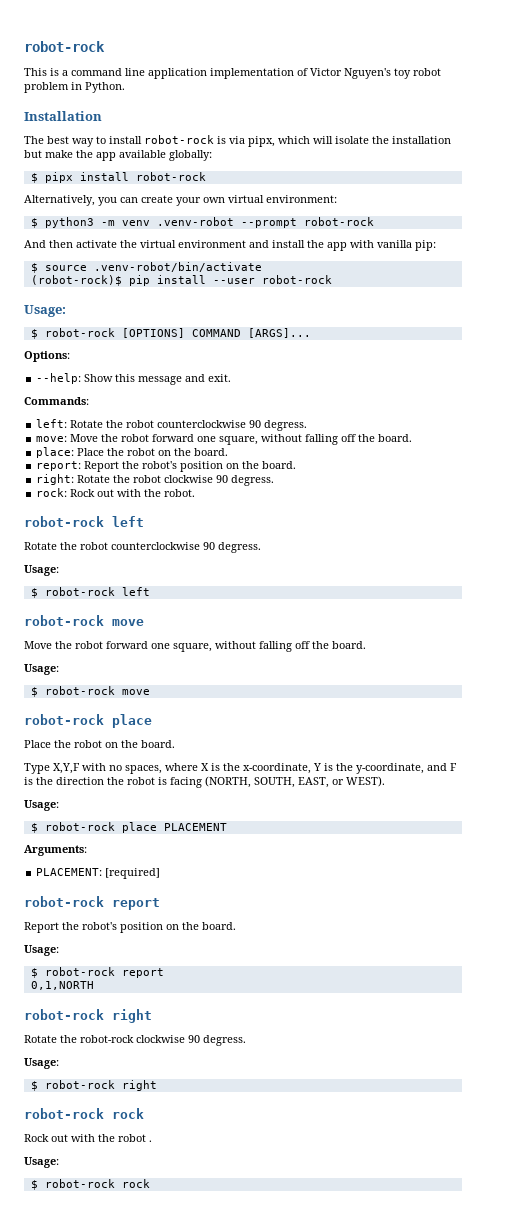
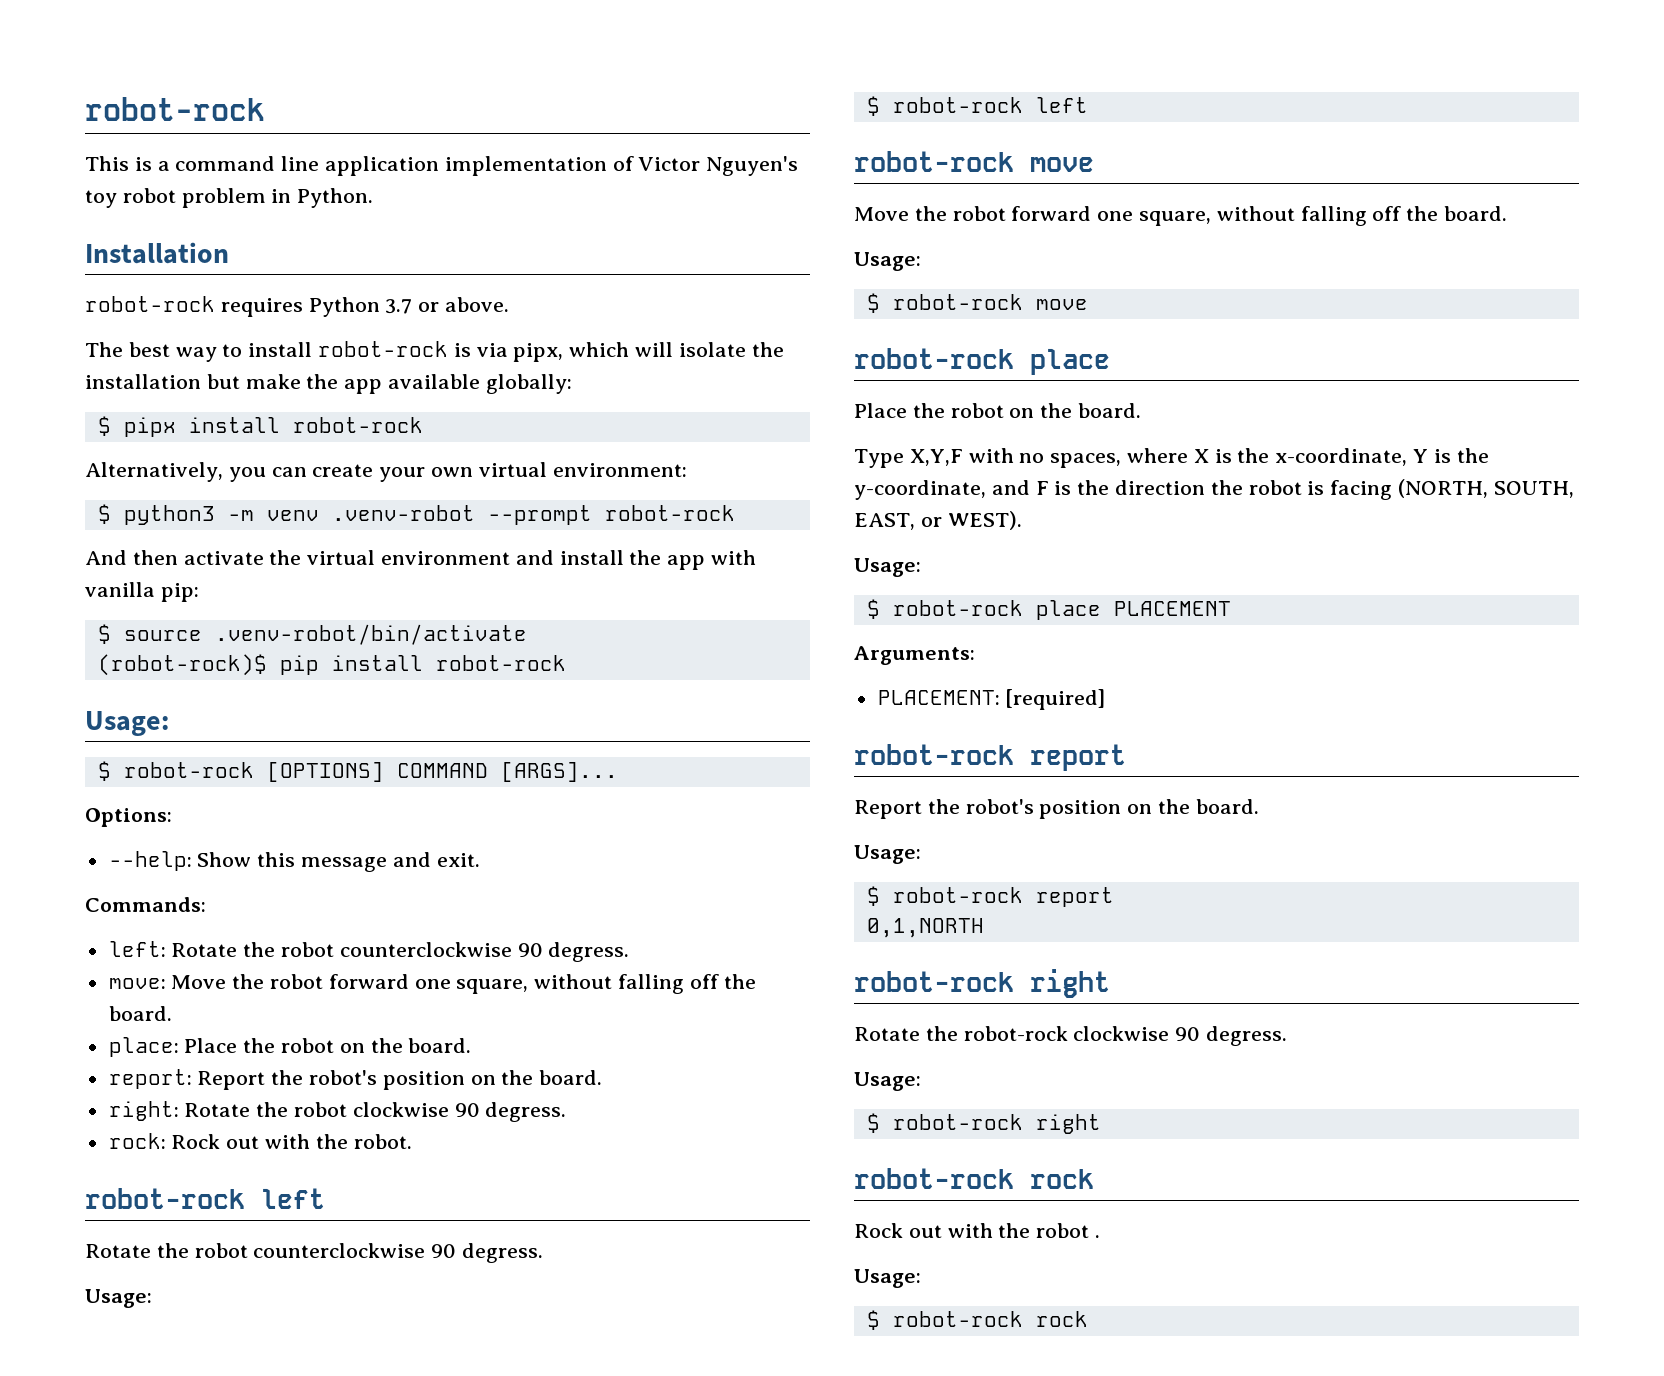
+ robot-rock requires Python 3.7 or above.
- (robot-rock)$ pip install --user robot-rock
+ (robot-rock)$ pip install robot-rock

